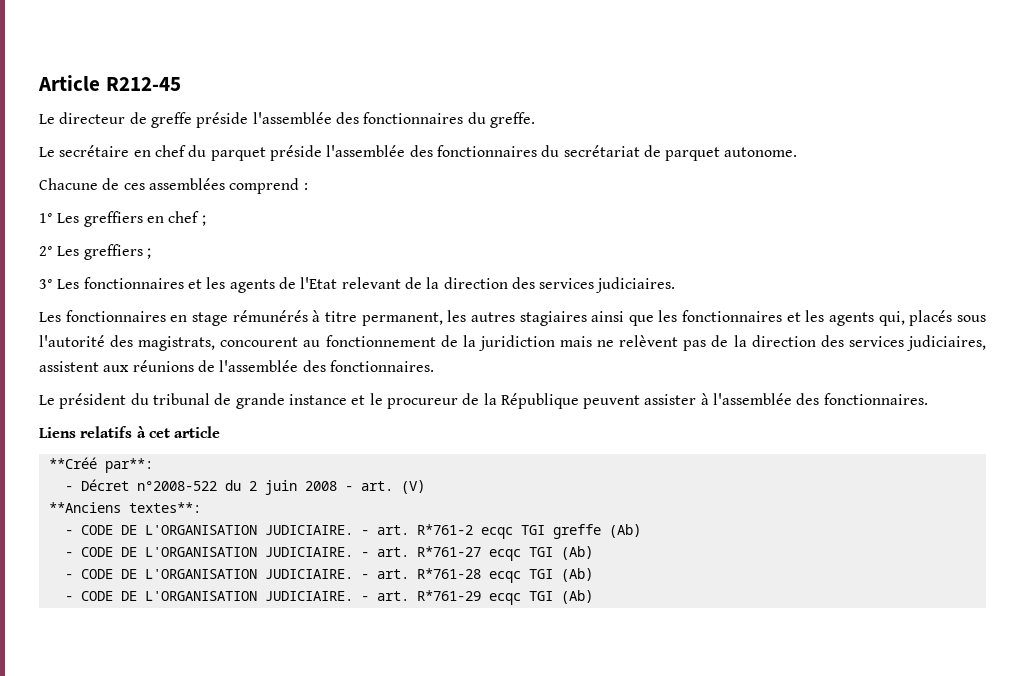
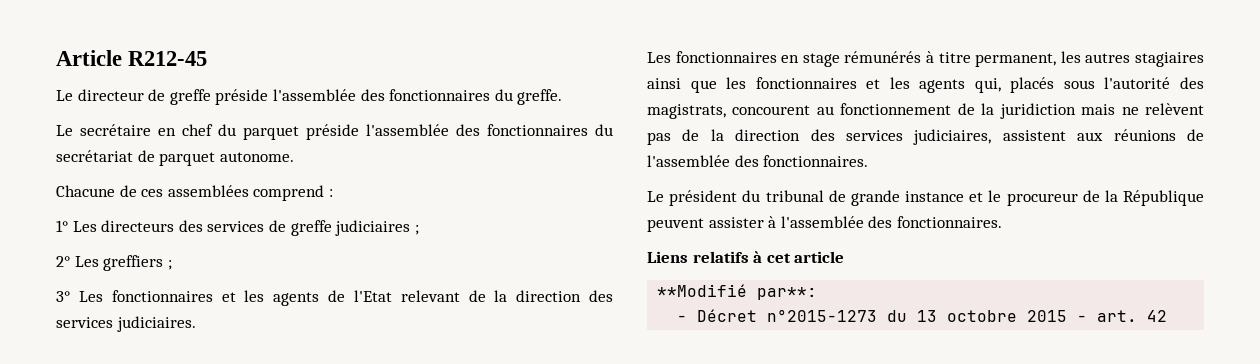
- 1° Les greffiers en chef ;
+ 1° Les directeurs des services de greffe judiciaires ;
- **Créé par**:
+ **Modifié par**:
- - Décret n°2008-522 du 2 juin 2008 - art. (V)
- **Anciens textes**:
- - CODE DE L'ORGANISATION JUDICIAIRE. - art. R*761-2 ecqc TGI greffe (Ab)
- - CODE DE L'ORGANISATION JUDICIAIRE. - art. R*761-27 ecqc TGI (Ab)
- - CODE DE L'ORGANISATION JUDICIAIRE. - art. R*761-28 ecqc TGI (Ab)
- - CODE DE L'ORGANISATION JUDICIAIRE. - art. R*761-29 ecqc TGI (Ab)
+ - Décret n°2015-1273 du 13 octobre 2015 - art. 42

